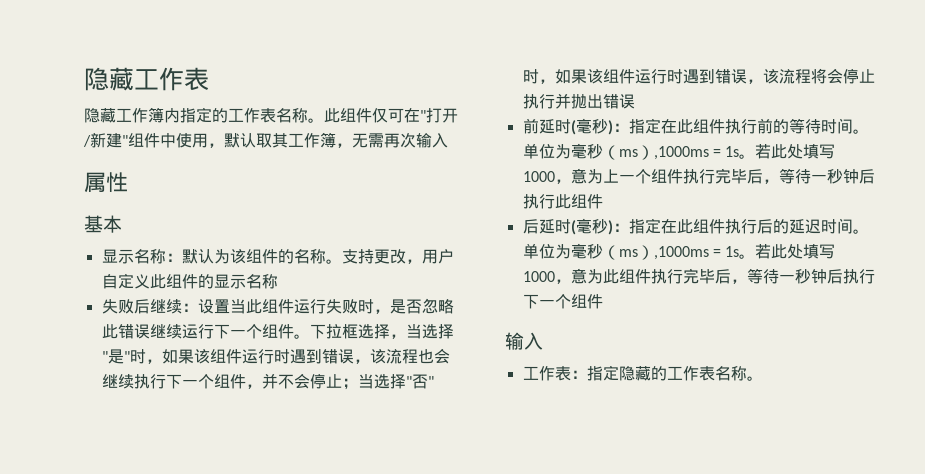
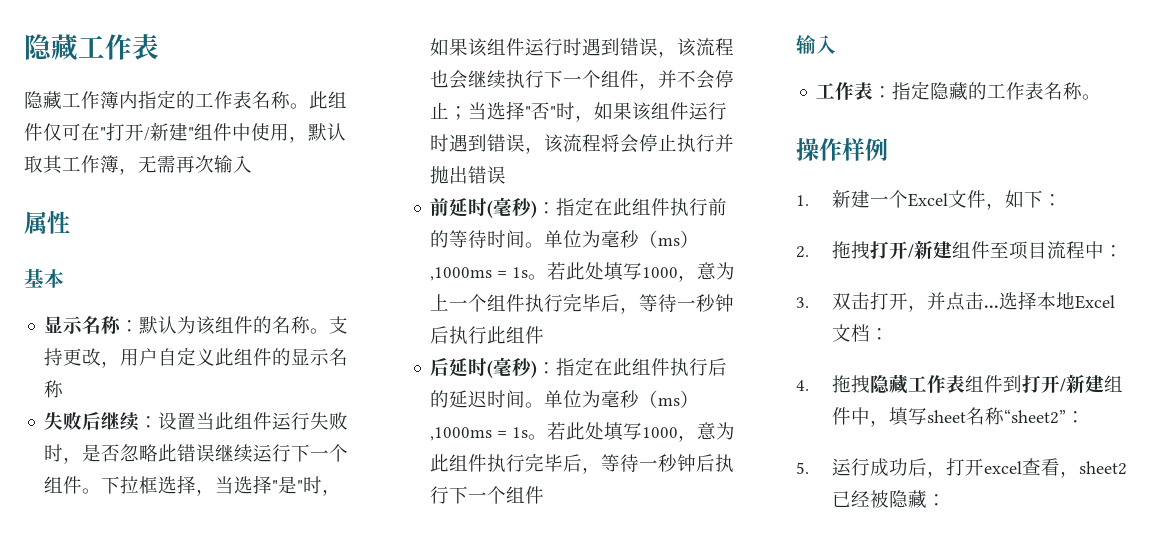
+ 操作样例
+ 1.新建一个Excel文件，如下：
+ 2.拖拽打开/新建组件至项目流程中：
+ 3.双击打开，并点击...选择本地Excel文档：
+ 4.拖拽隐藏工作表组件到打开/新建组件中，填写sheet名称“sheet2”：
+ 5.运行成功后，打开excel查看，sheet2已经被隐藏：

